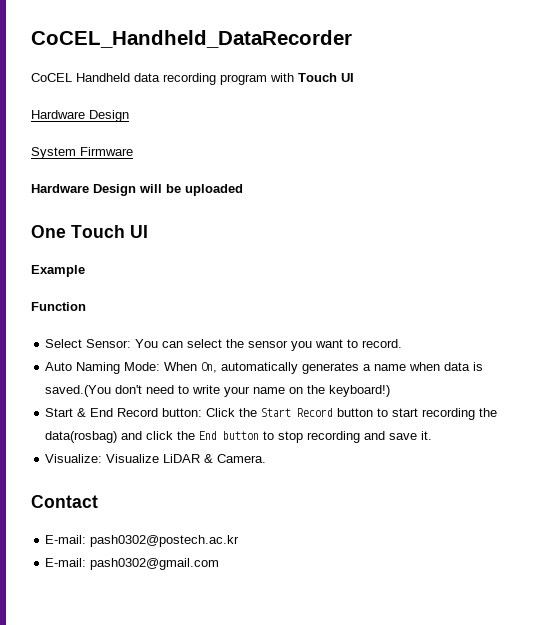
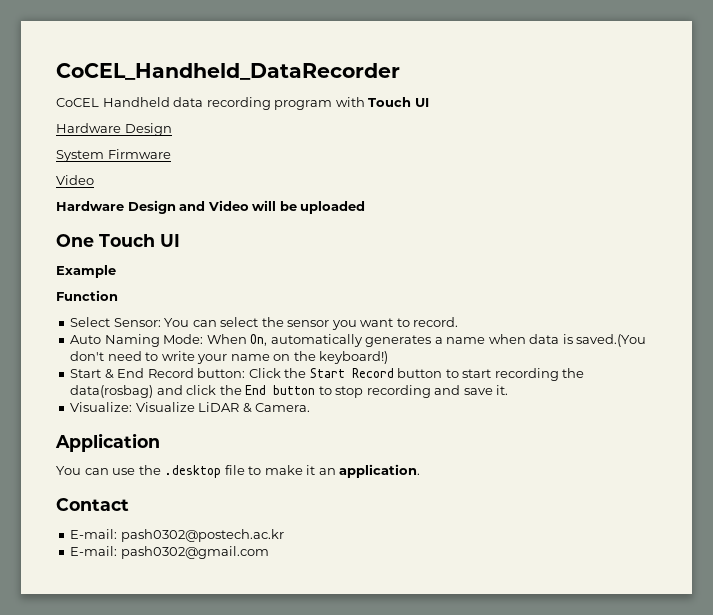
  System Firmware
- Hardware Design will be uploaded
+ Video
+ Hardware Design and Video will be uploaded
+ Application
+ You can use the .desktop file to make it an application.

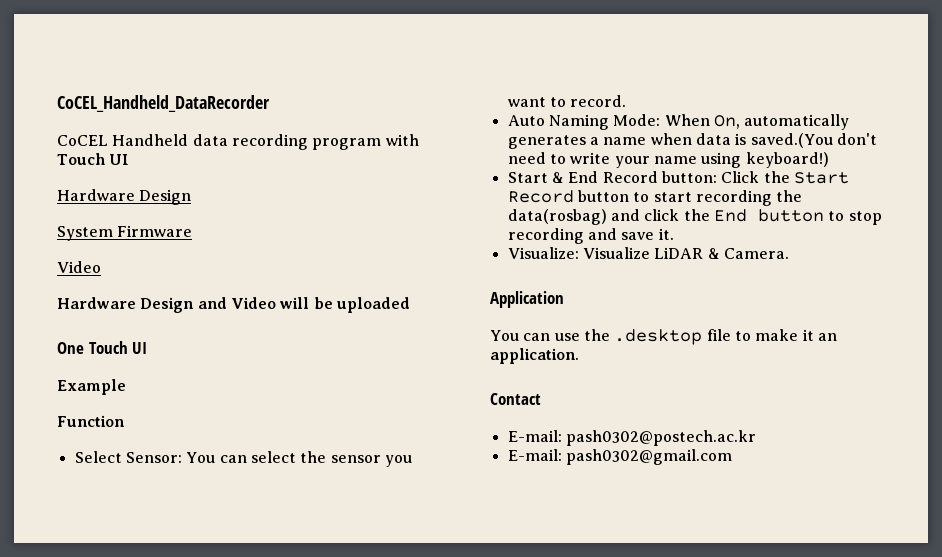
- Auto Naming Mode: When On, automatically generates a name when data is saved.(You don't need to write your name on the keyboard!)
+ Auto Naming Mode: When On, automatically generates a name when data is saved.(You don't need to write your name using keyboard!)

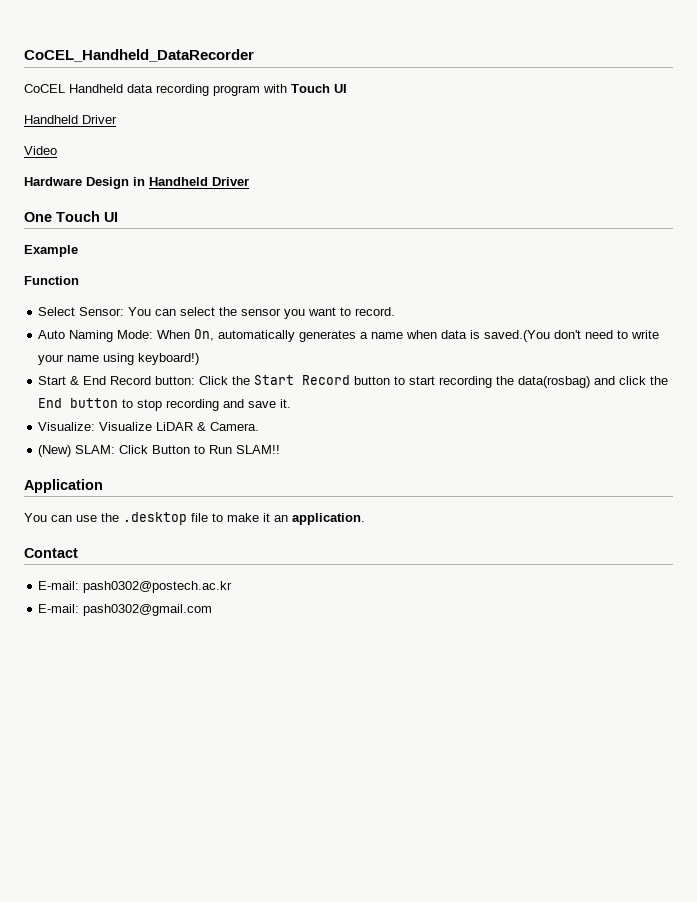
  CoCEL Handheld data recording program with Touch UI
- Hardware Design
- System Firmware
+ Handheld Driver
- Hardware Design and Video will be uploaded
+ Hardware Design in Handheld Driver
+ (New) SLAM: Click Button to Run SLAM!!

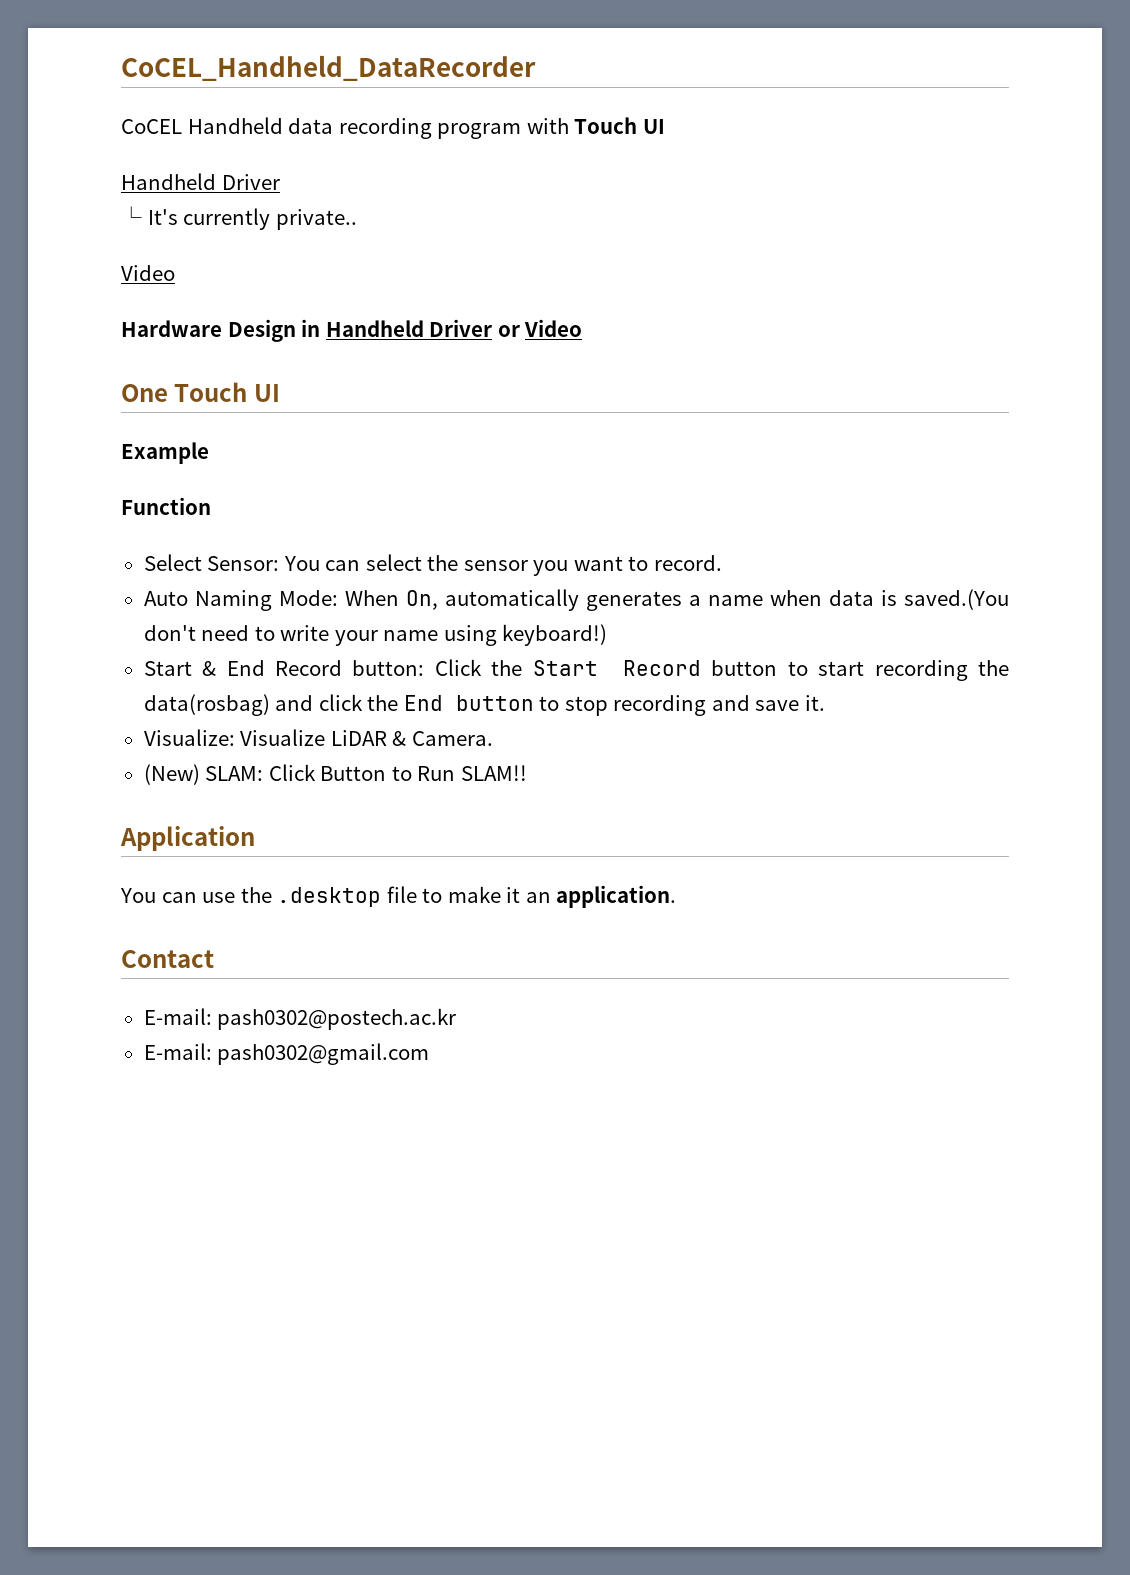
+ └ It's currently private..
- Hardware Design in Handheld Driver
+ Hardware Design in Handheld Driver or Video

